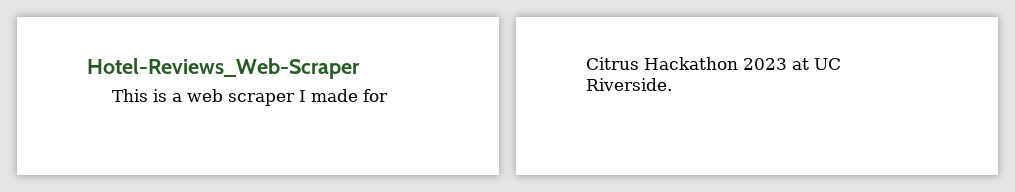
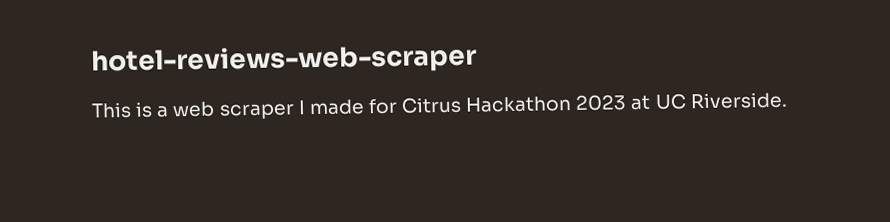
- Hotel-Reviews_Web-Scraper
+ hotel-reviews-web-scraper

